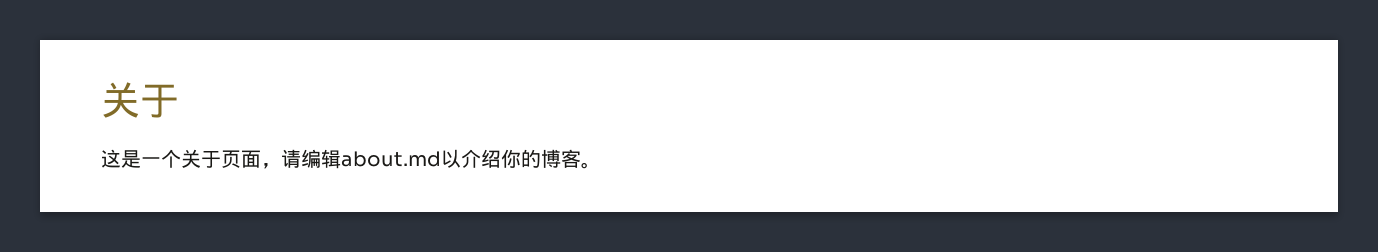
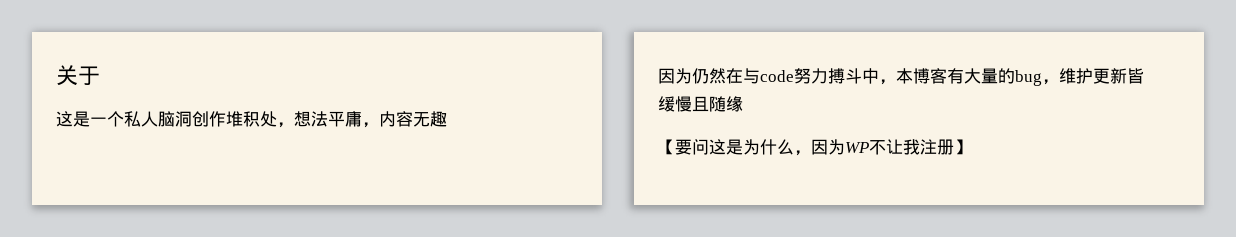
- 这是一个关于页面，请编辑about.md以介绍你的博客。
+ 这是一个私人脑洞创作堆积处，想法平庸，内容无趣
+ 因为仍然在与code努力搏斗中，本博客有大量的bug，维护更新皆缓慢且随缘
+ 【要问这是为什么，因为WP不让我注册】

